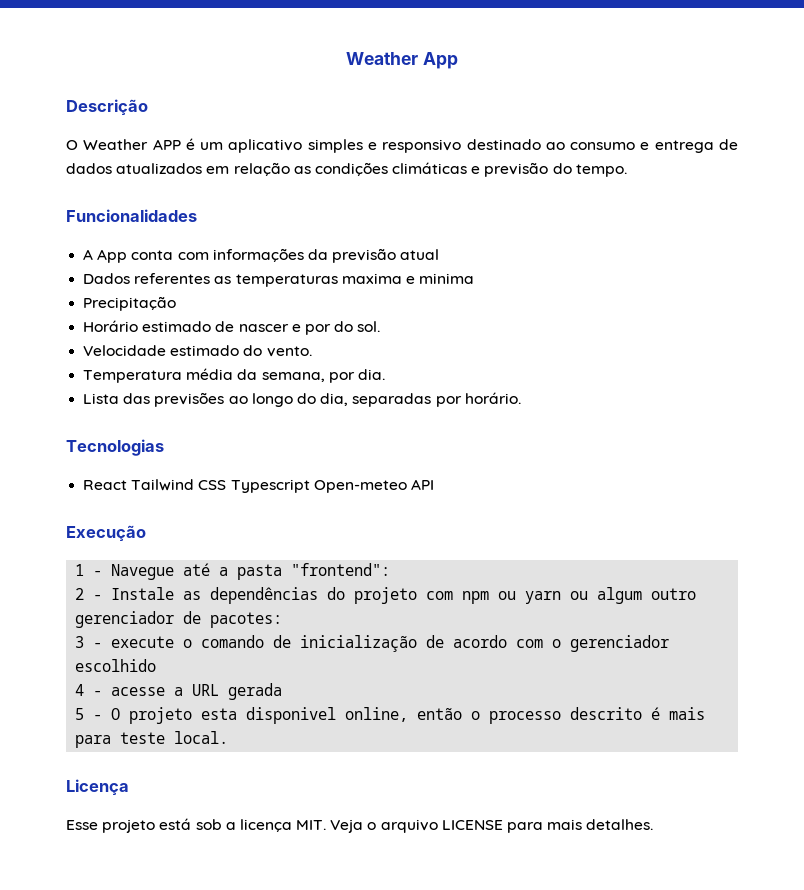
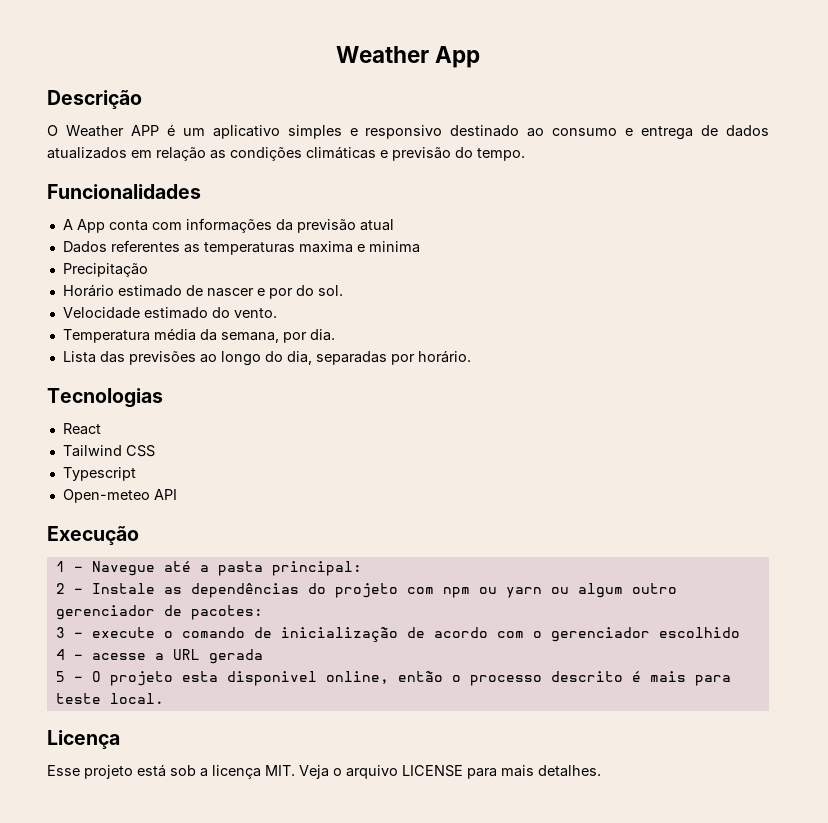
- React Tailwind CSS Typescript Open-meteo API
+ React
+ Tailwind CSS
+ Typescript
+ Open-meteo API
- 1 - Navegue até a pasta "frontend":
+ 1 - Navegue até a pasta principal:

